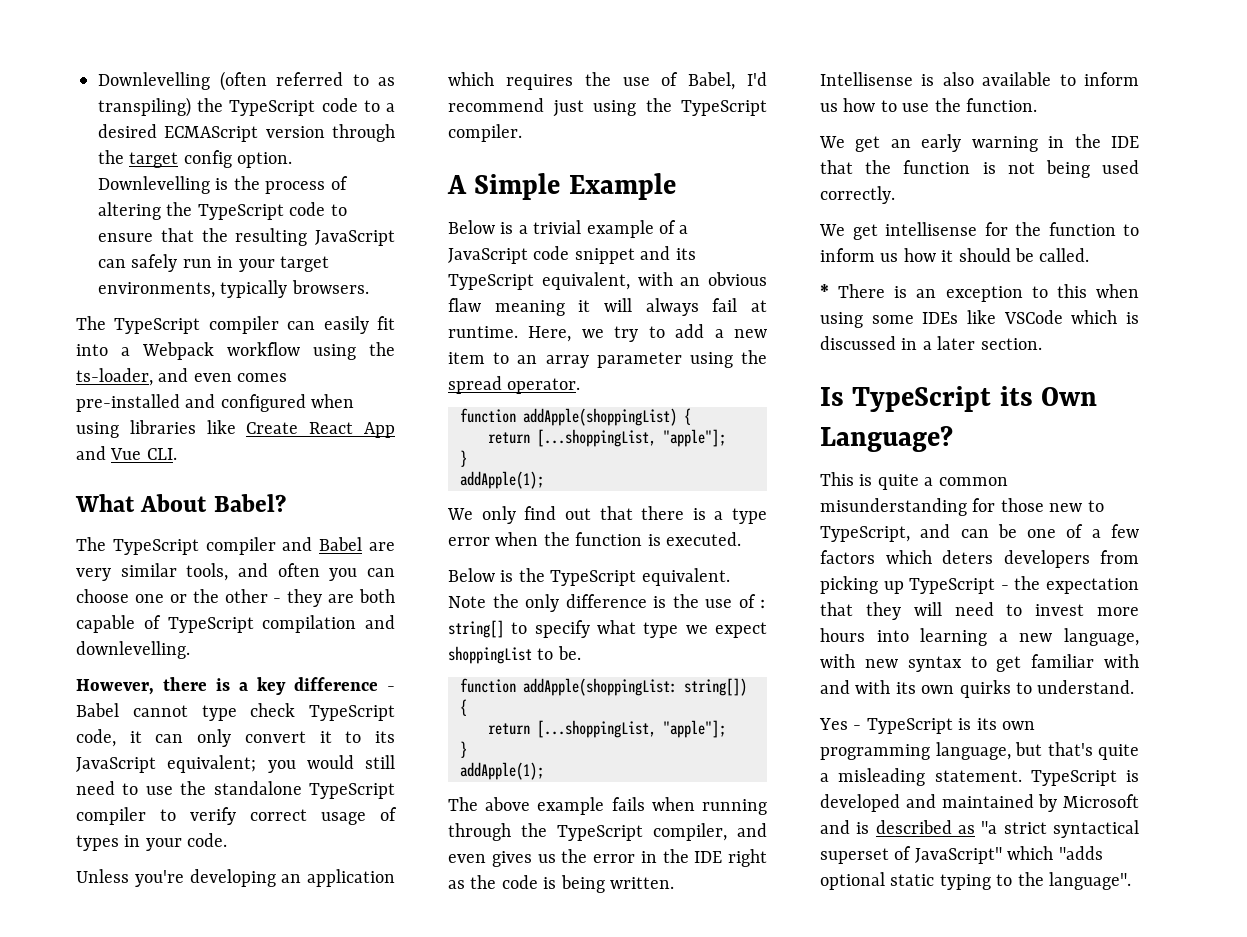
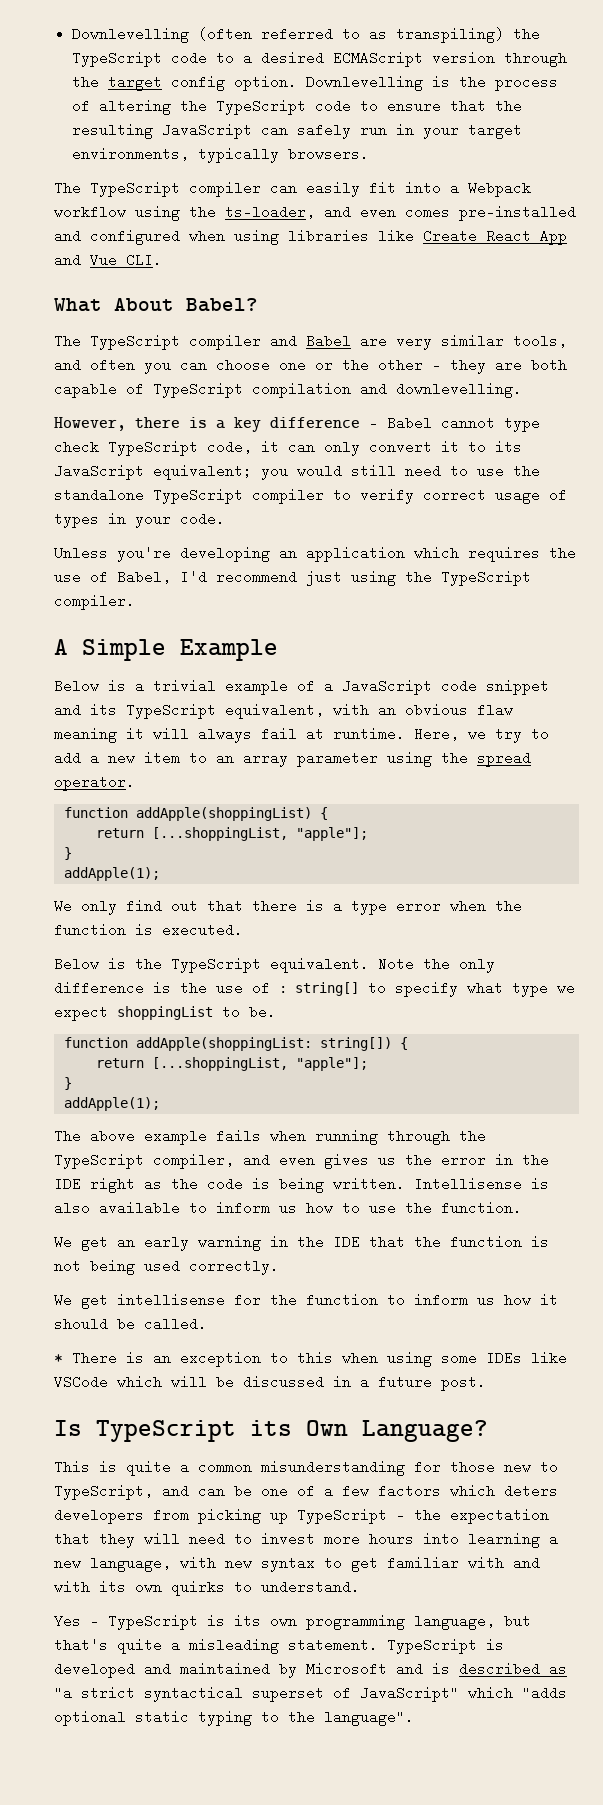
- * There is an exception to this when using some IDEs like VSCode which is discussed in a later section.
+ * There is an exception to this when using some IDEs like VSCode which will be discussed in a future post.

